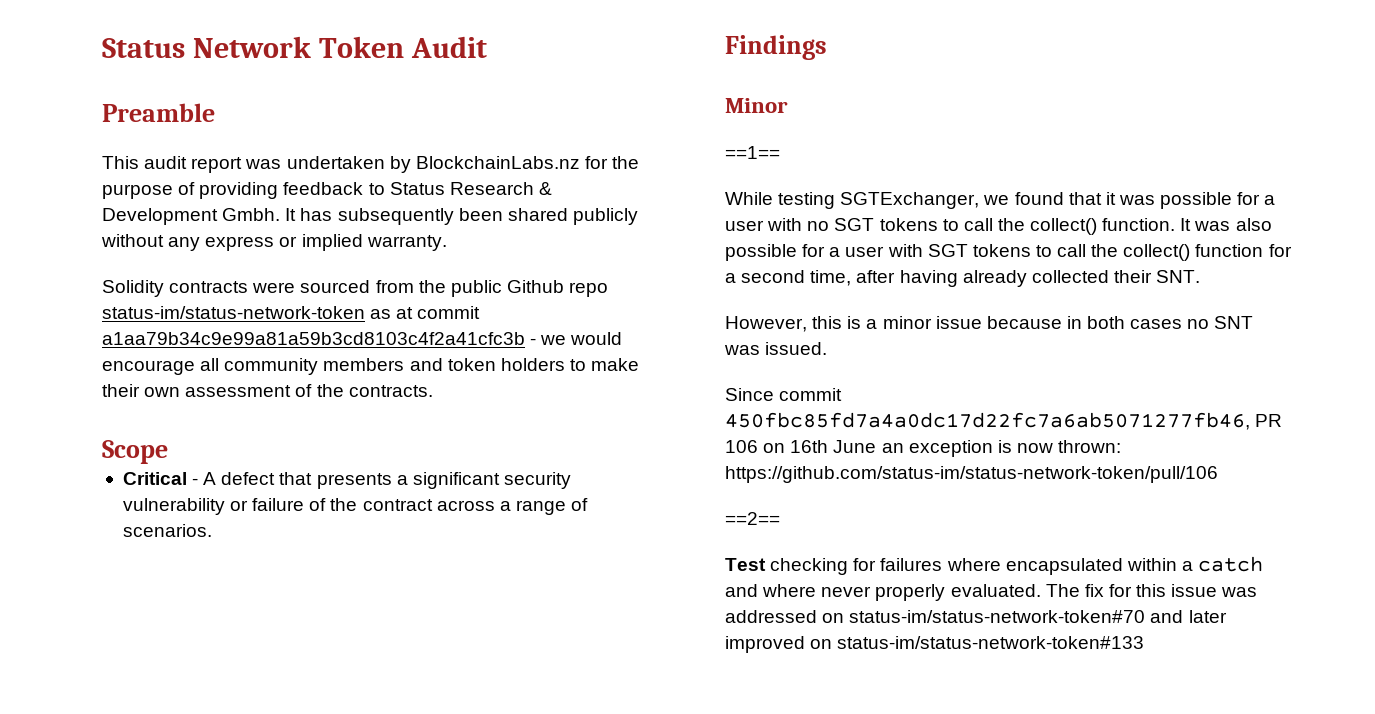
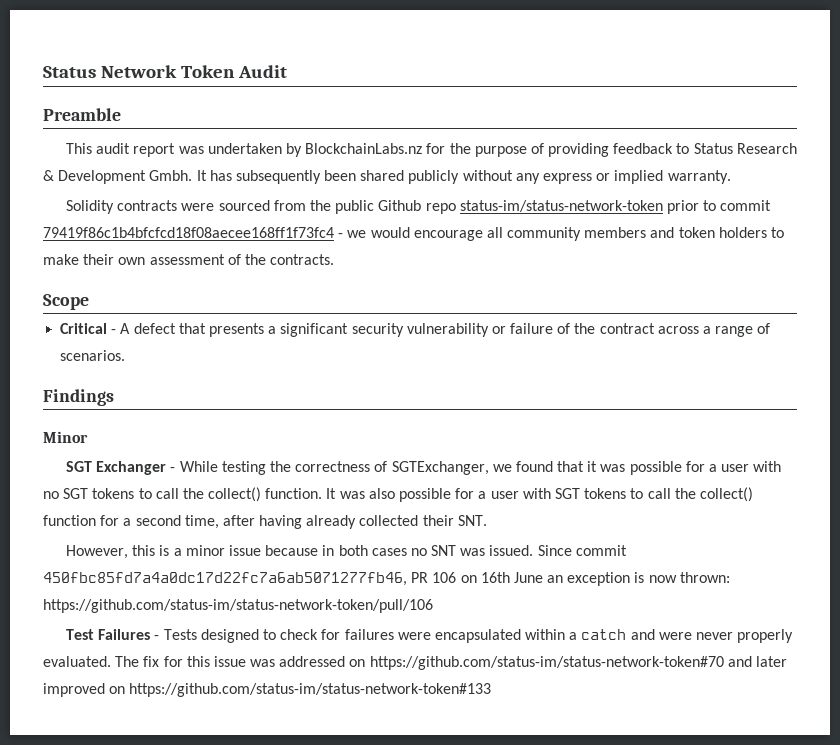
- Solidity contracts were sourced from the public Github repo status-im/status-network-token as at commit a1aa79b34c9e99a81a59b3cd8103c4f2a41cfc3b - we would encourage all community members and token holders to make their own assessment of the contracts.
+ Solidity contracts were sourced from the public Github repo status-im/status-network-token prior to commit 79419f86c1b4bfcfcd18f08aecee168ff1f73fc4 - we would encourage all community members and token holders to make their own assessment of the contracts.
- ==1==
- While testing SGTExchanger, we found that it was possible for a user with no SGT tokens to call the collect() function.
+ SGT Exchanger - While testing the correctness of SGTExchanger, we found that it was possible for a user with no SGT tokens to call the collect() function.
- However, this is a minor issue because in both cases no SNT was issued.
- Since commit 450fbc85fd7a4a0dc17d22fc7a6ab5071277fb46, PR 106 on 16th June an exception is now thrown: https://github.com/status-im/status-network-token/pull/106
+ However, this is a minor issue because in both cases no SNT was issued. Since commit 450fbc85fd7a4a0dc17d22fc7a6ab5071277fb46, PR 106 on 16th June an exception is now thrown: https://github.com/status-im/status-network-token/pull/106
- ==2==
- Test checking for failures where encapsulated within a catch and where never properly evaluated.
+ Test Failures - Tests designed to check for failures were encapsulated within a catch and were never properly evaluated.
- The fix for this issue was addressed on status-im/status-network-token#70 and later improved on status-im/status-network-token#133
+ The fix for this issue was addressed on https://github.com/status-im/status-network-token#70 and later improved on https://github.com/status-im/status-network-token#133

